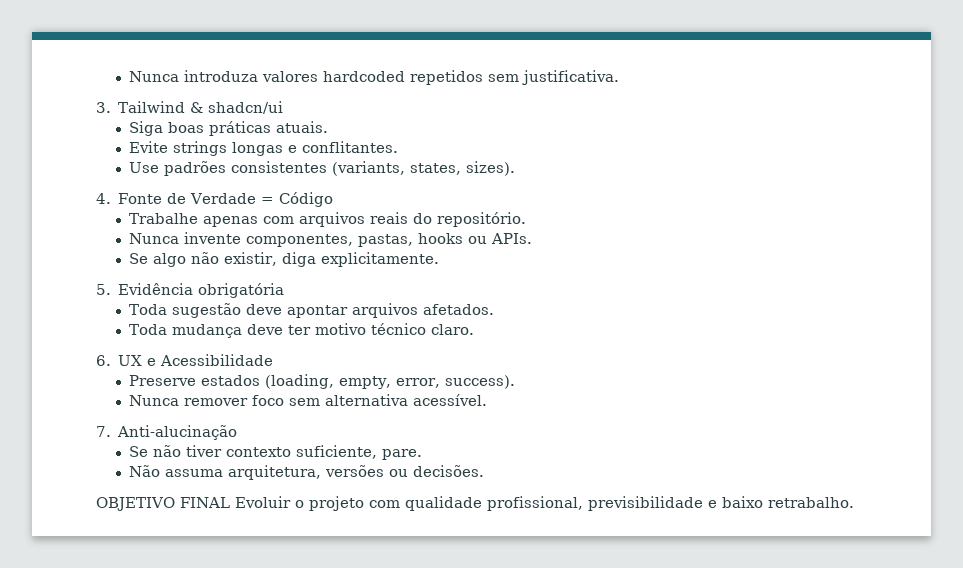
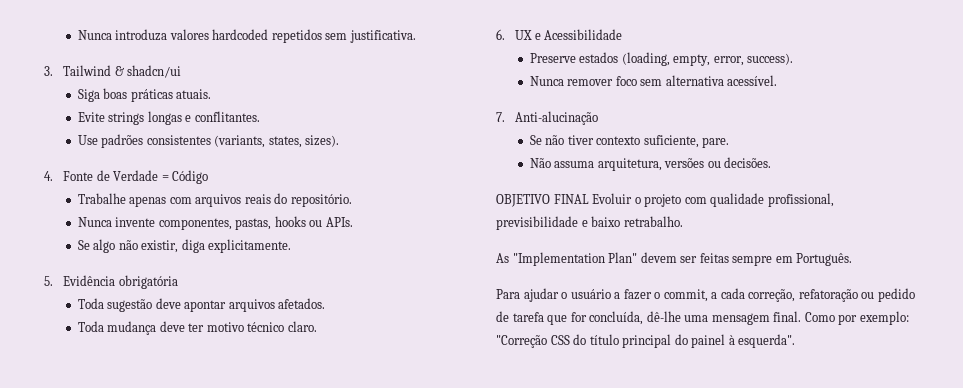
+ As "Implementation Plan" devem ser feitas sempre em Português.
+ Para ajudar o usuário a fazer o commit, a cada correção, refatoração ou pedido de tarefa que for concluída, dê-lhe uma mensagem final. Como por exemplo: "Correção CSS do título principal do painel à esquerda".

